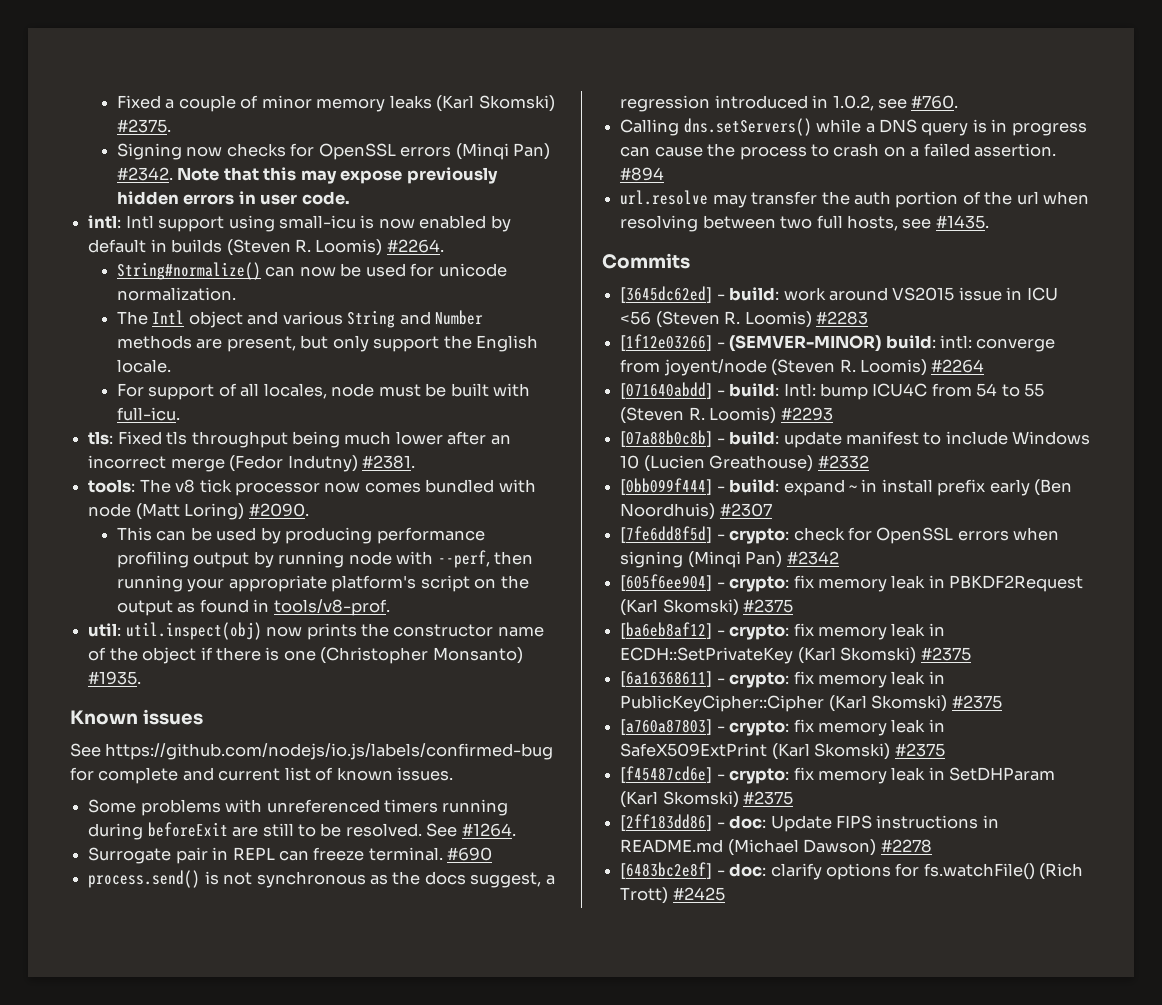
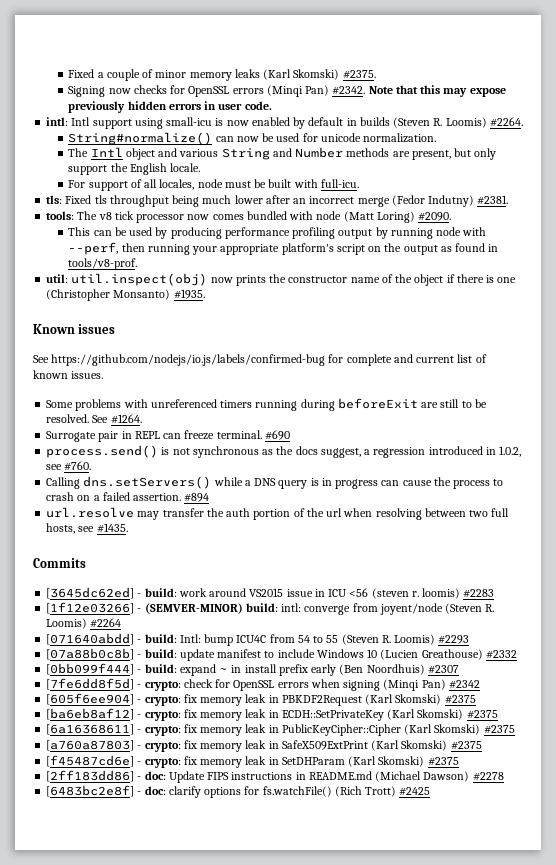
- [3645dc62ed] - build: work around VS2015 issue in ICU <56 (Steven R. Loomis) #2283
+ [3645dc62ed] - build: work around VS2015 issue in ICU <56 (steven r. loomis) #2283

